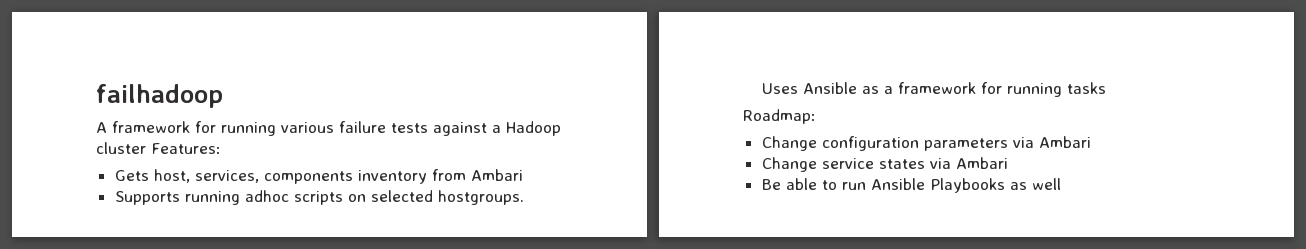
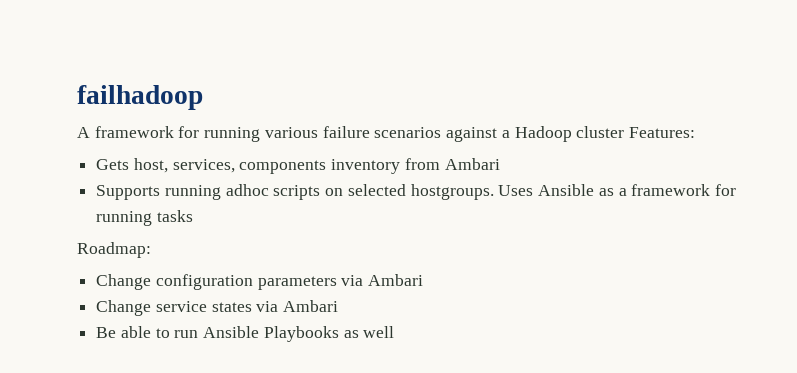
- A framework for running various failure tests against a Hadoop cluster Features:
+ A framework for running various failure scenarios against a Hadoop cluster Features:

